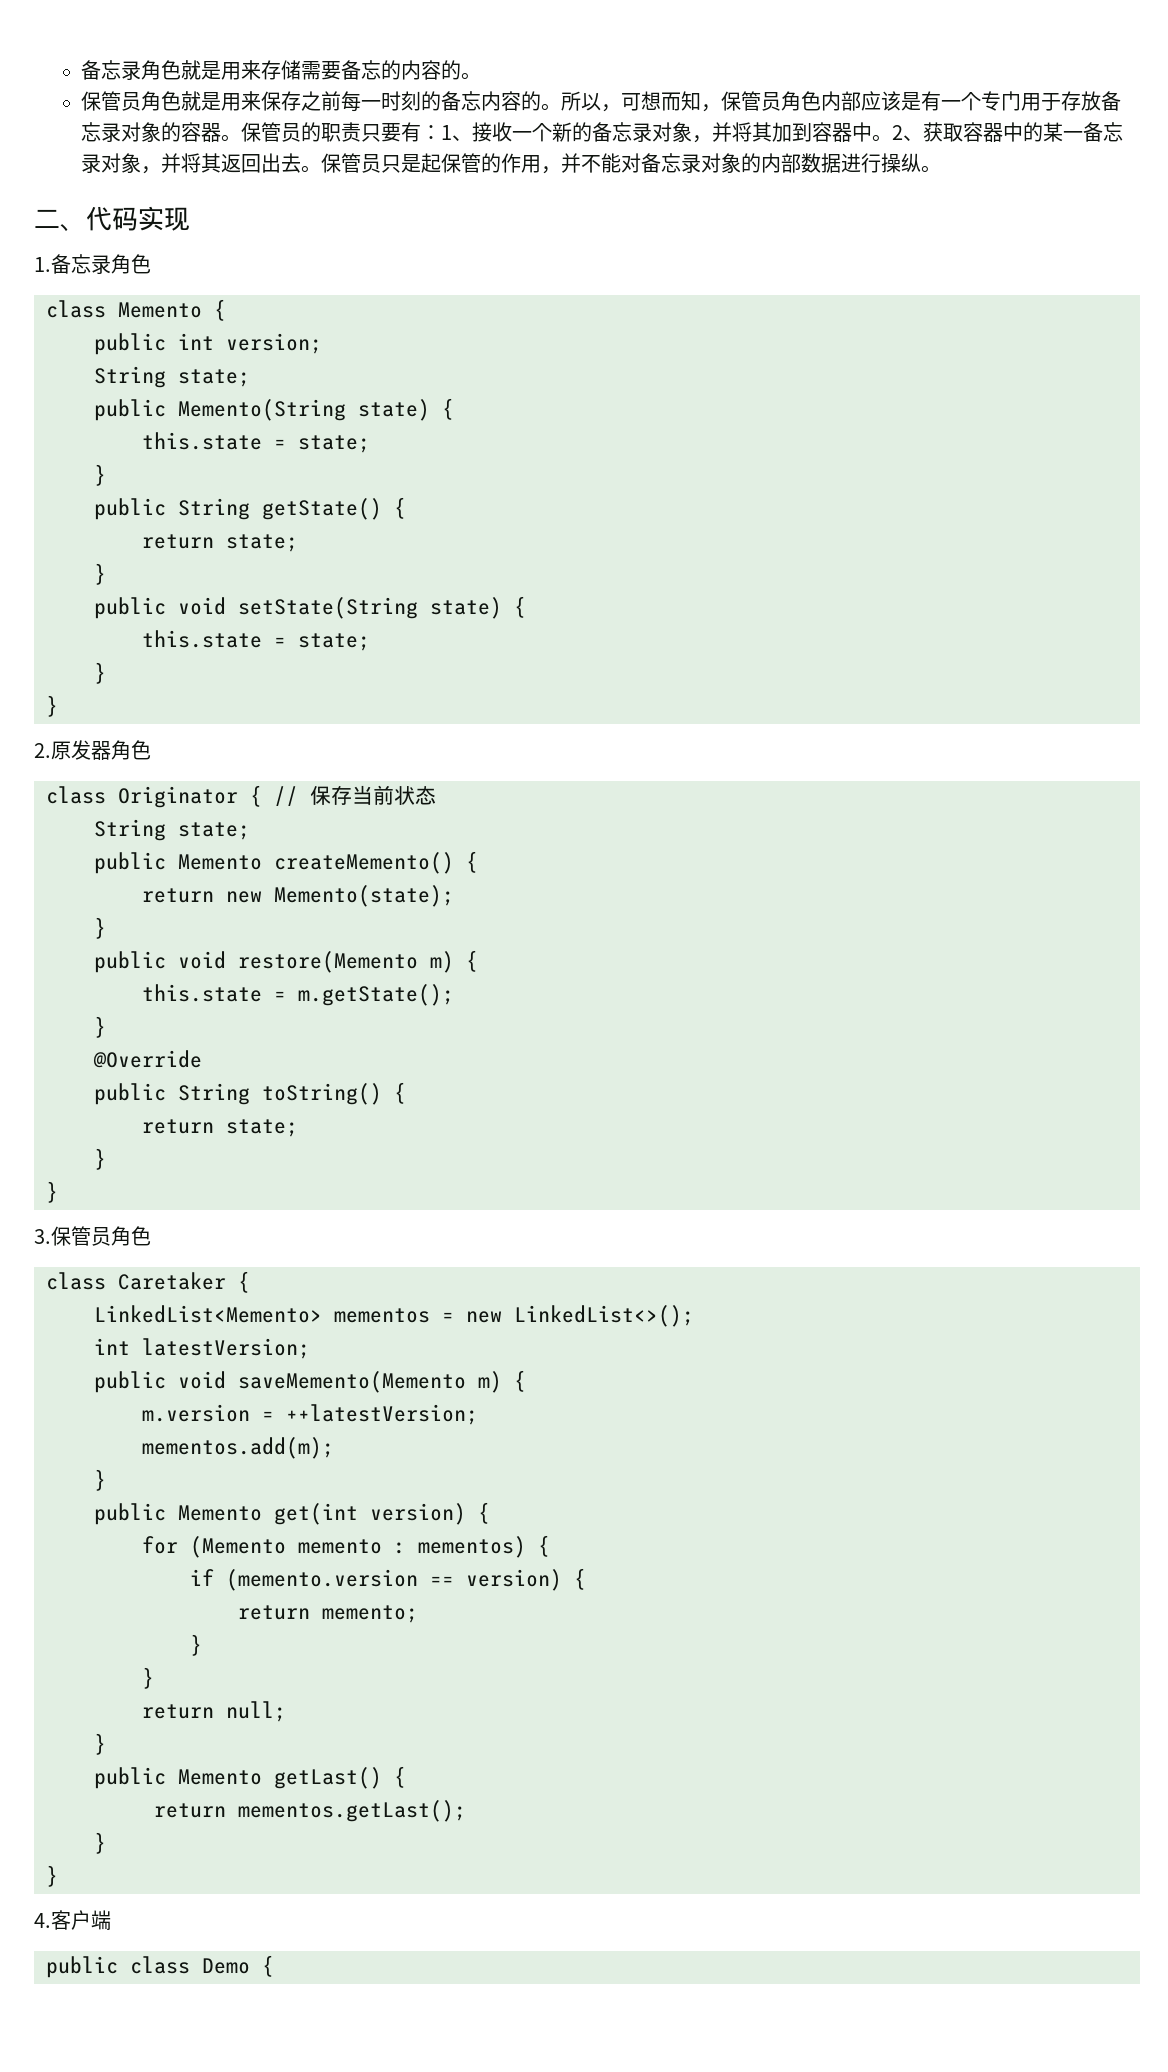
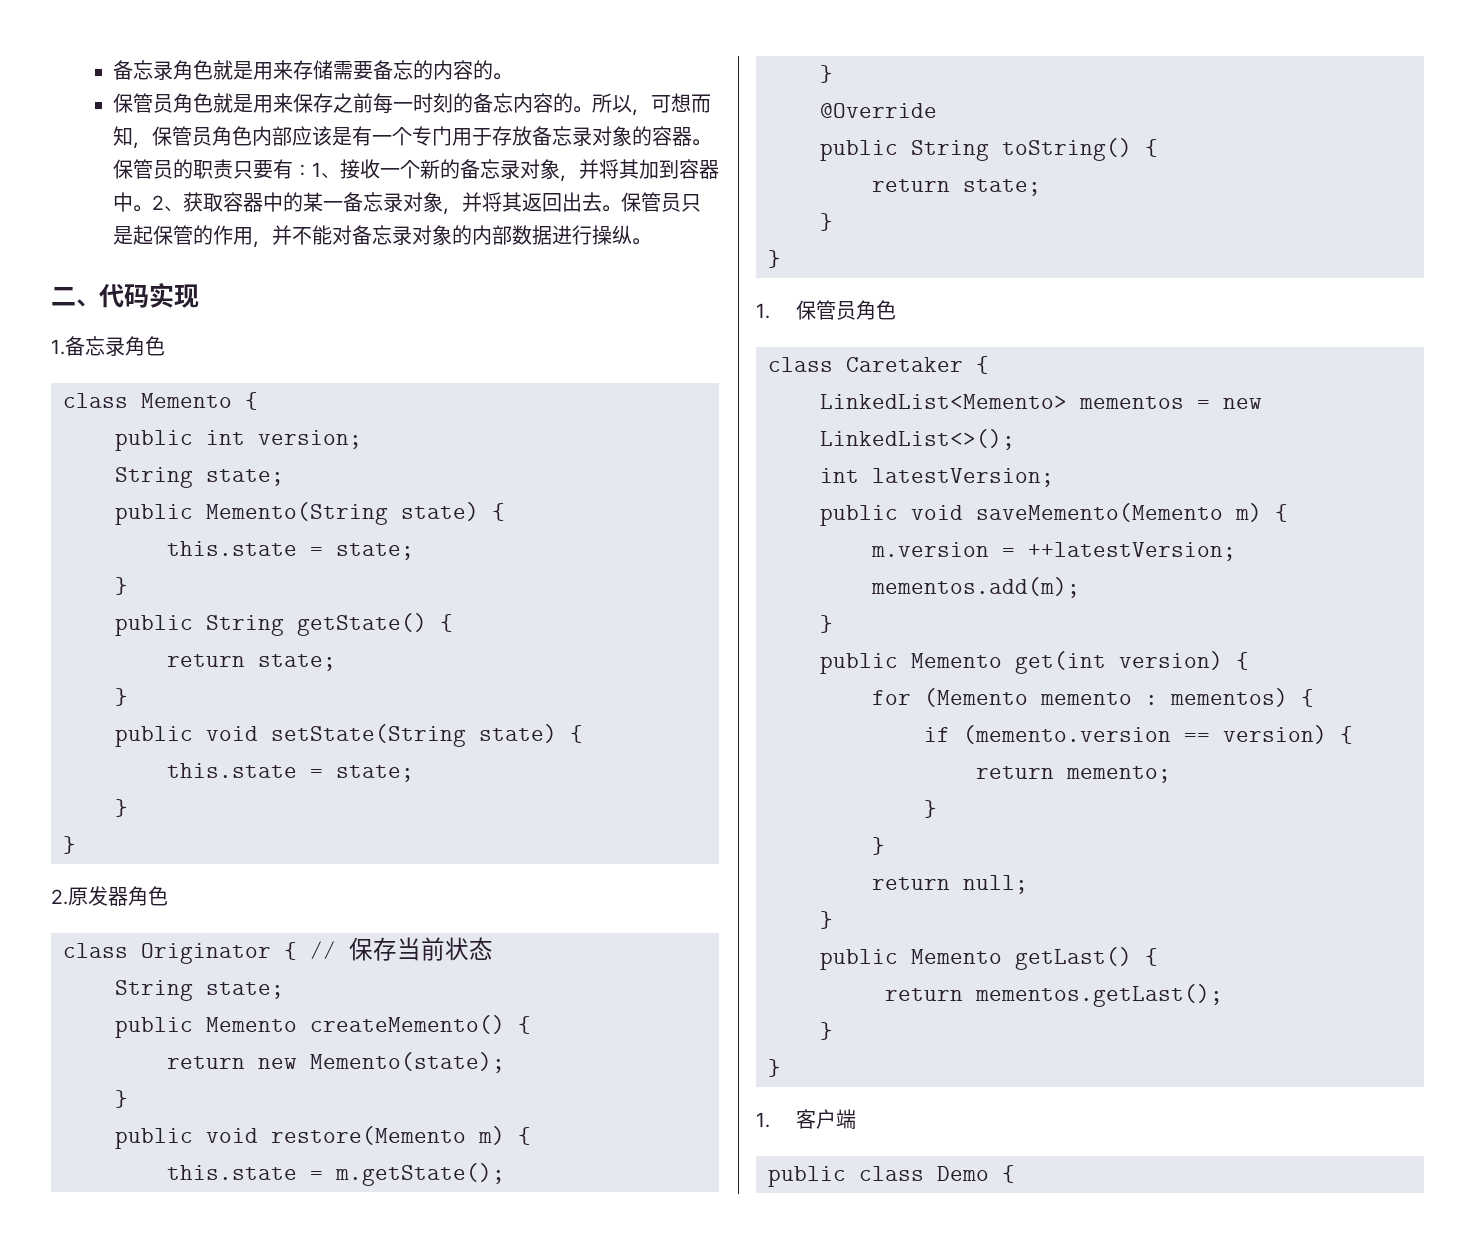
- 3.保管员角色
+ 1.保管员角色
- 4.客户端
+ 1.客户端

